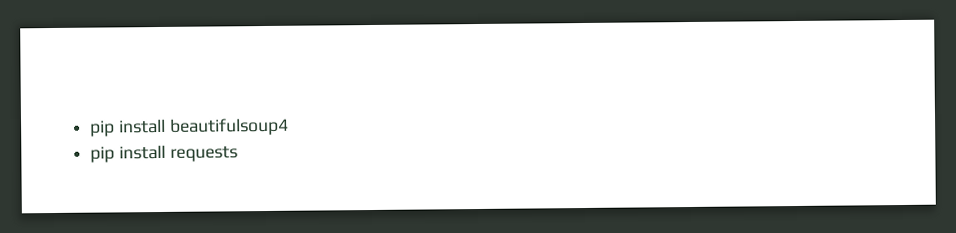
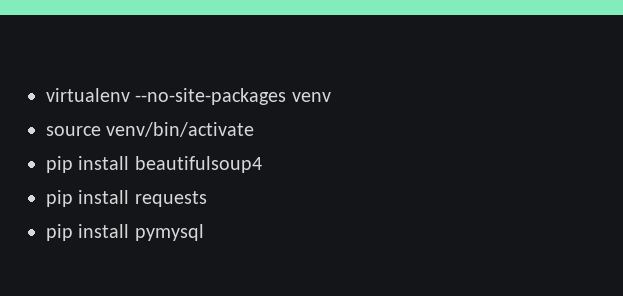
+ virtualenv --no-site-packages venv
+ source venv/bin/activate
+ pip install pymysql

